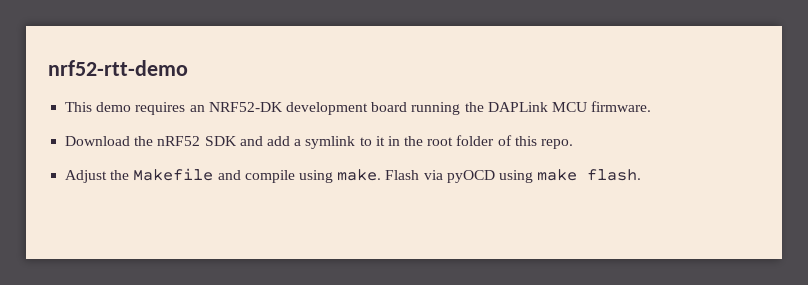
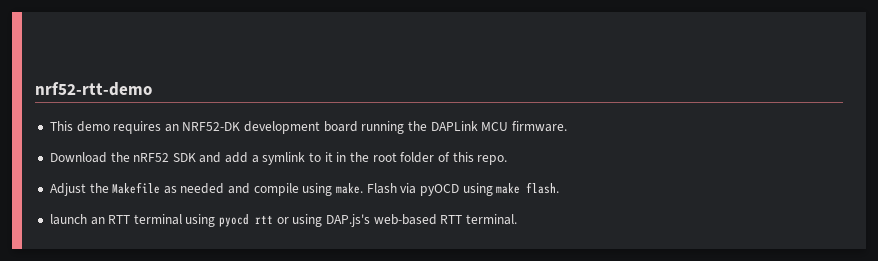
- Adjust the Makefile and compile using make.
+ Adjust the Makefile as needed and compile using make.
+ launch an RTT terminal using pyocd rtt or using DAP.js's web-based RTT terminal.

